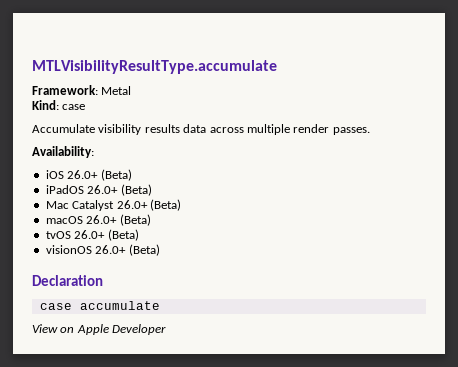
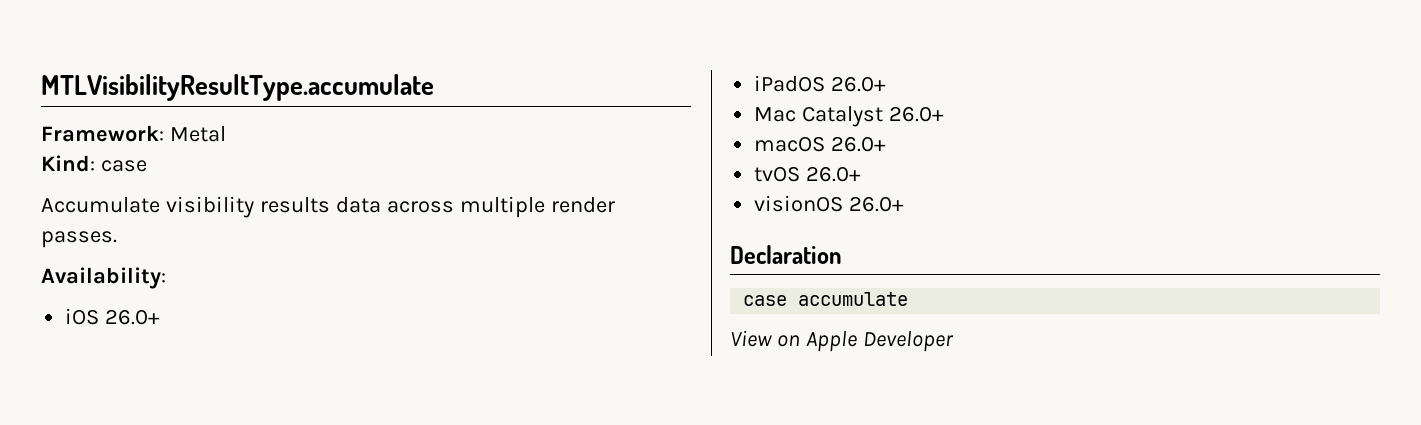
- iOS 26.0+ (Beta)
+ iOS 26.0+
- iPadOS 26.0+ (Beta)
+ iPadOS 26.0+
- Mac Catalyst 26.0+ (Beta)
+ Mac Catalyst 26.0+
- macOS 26.0+ (Beta)
+ macOS 26.0+
- tvOS 26.0+ (Beta)
+ tvOS 26.0+
- visionOS 26.0+ (Beta)
+ visionOS 26.0+

